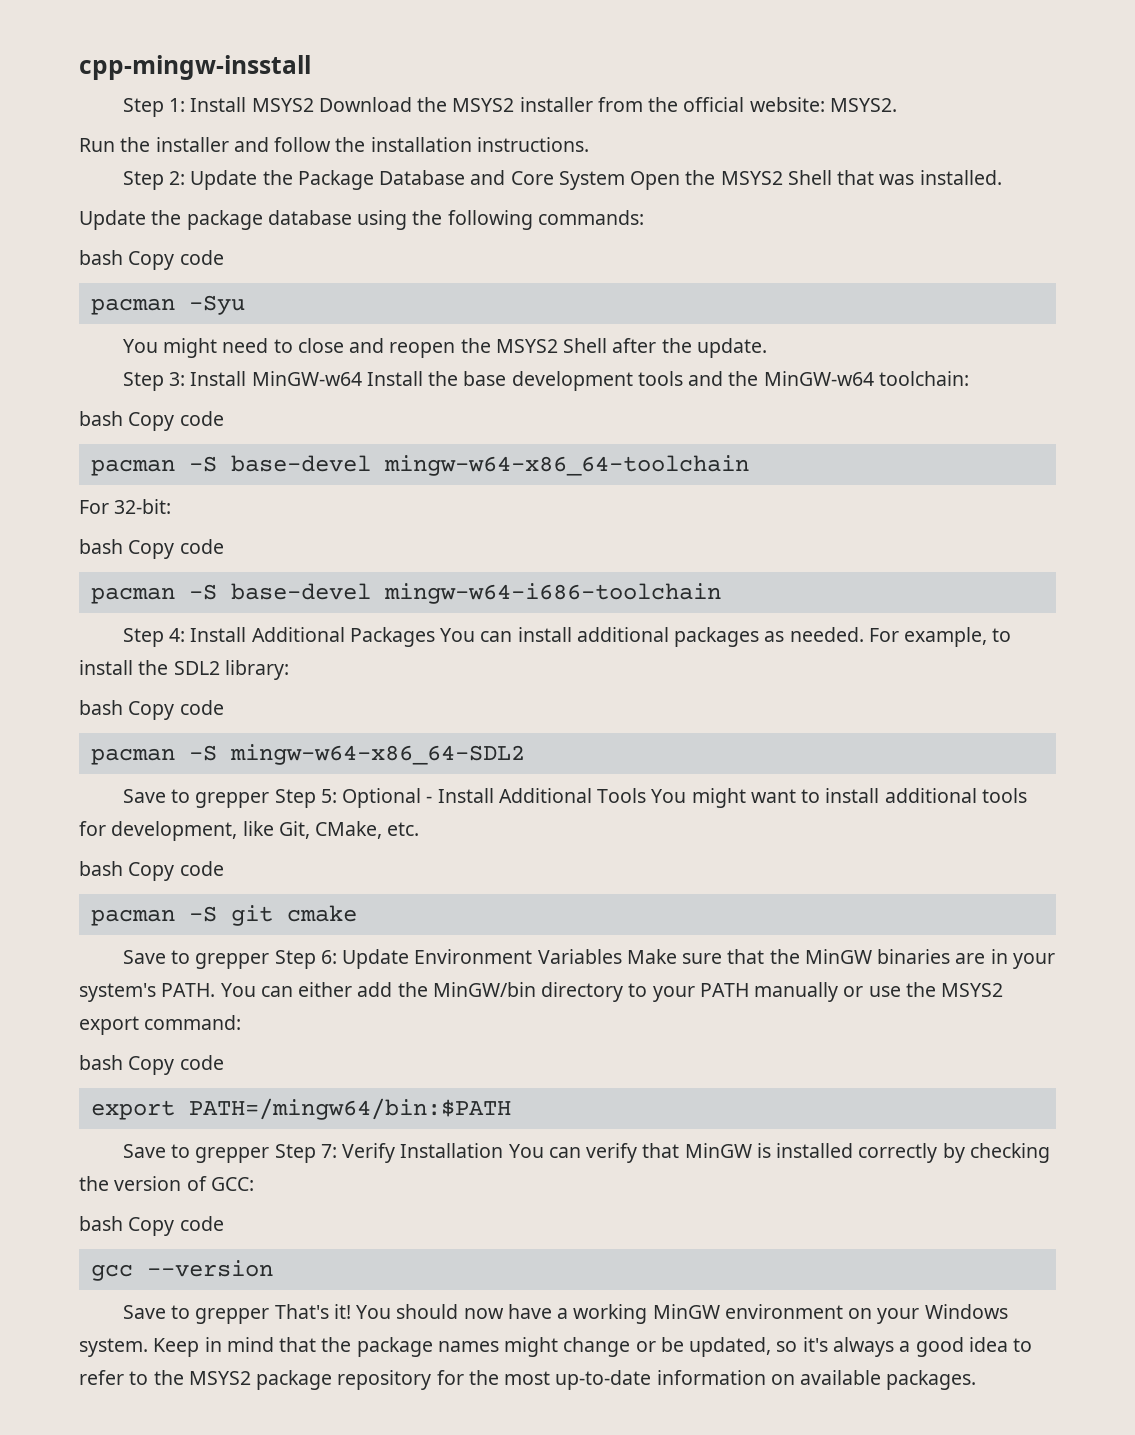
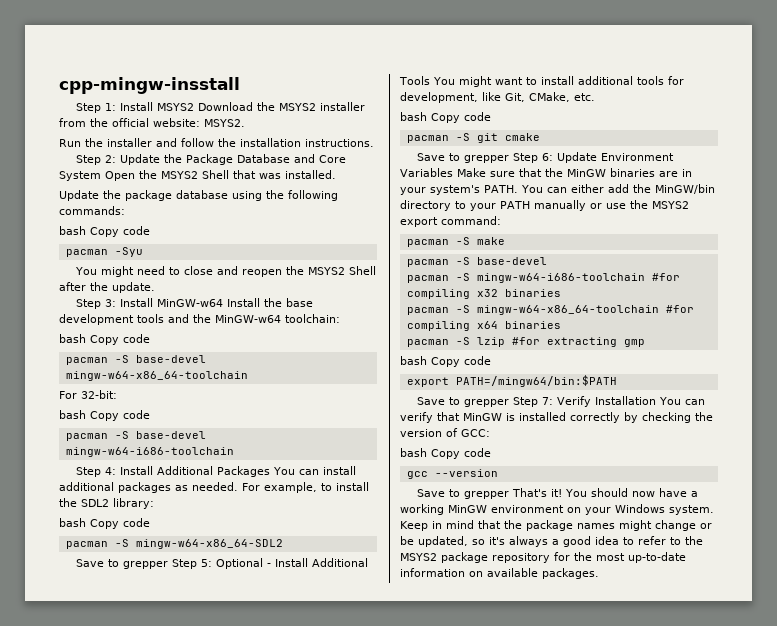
+ pacman -S make
+ pacman -S base-devel
+ pacman -S mingw-w64-i686-toolchain #for compiling x32 binaries
+ pacman -S mingw-w64-x86_64-toolchain #for compiling x64 binaries
+ pacman -S lzip #for extracting gmp

